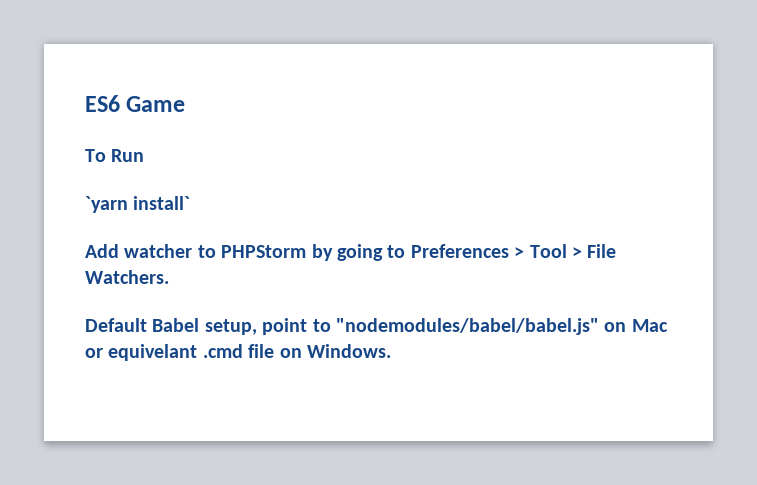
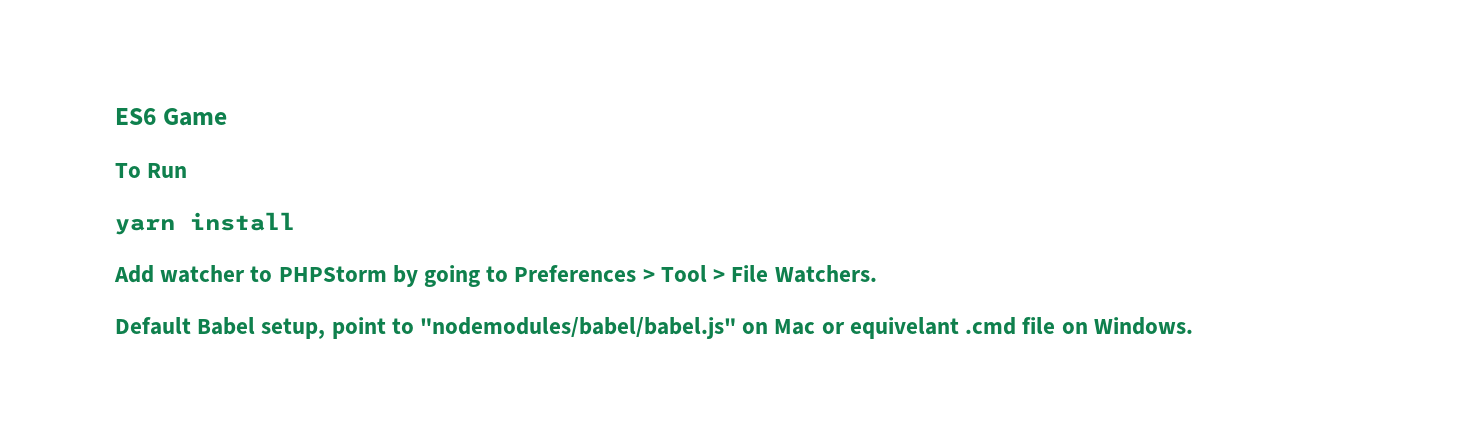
- `yarn install`
+ yarn install

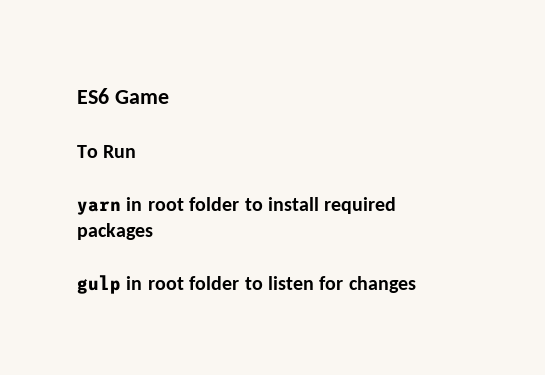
- yarn install
- Add watcher to PHPStorm by going to Preferences > Tool > File Watchers.
- Default Babel setup, point to "nodemodules/babel/babel.js" on Mac or equivelant .cmd file on Windows.
+ yarn in root folder to install required packages
+ gulp in root folder to listen for changes

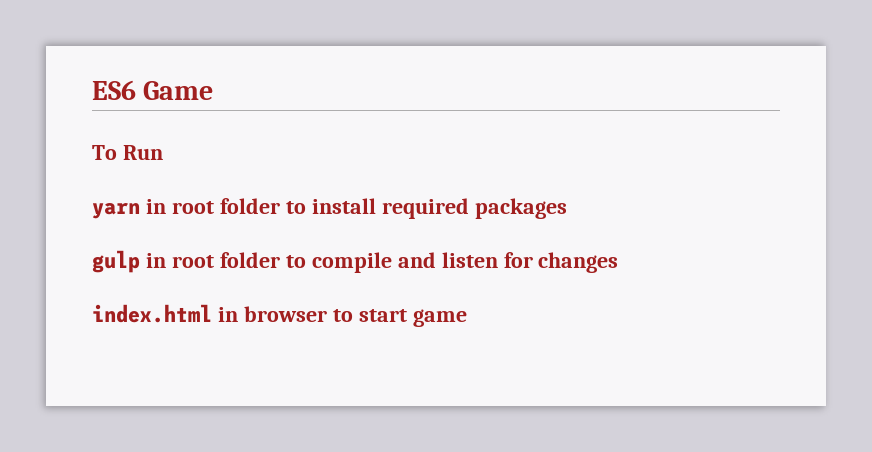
- gulp in root folder to listen for changes
+ gulp in root folder to compile and listen for changes
+ index.html in browser to start game

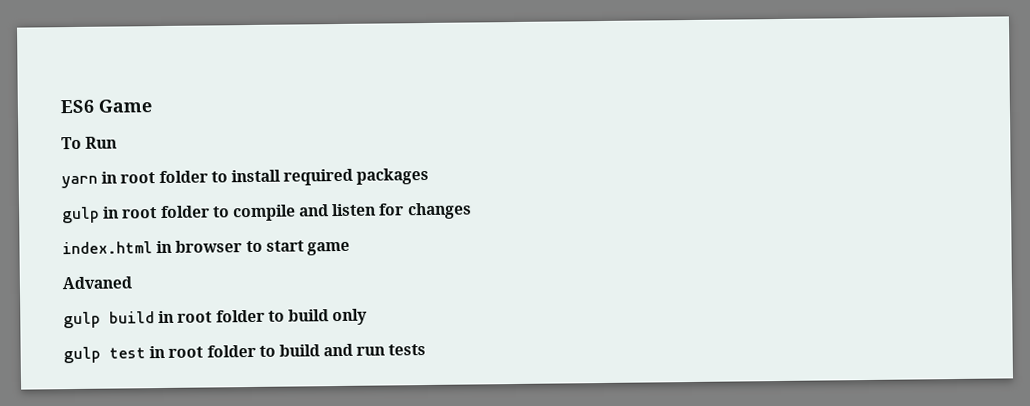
+ Advaned
+ gulp build in root folder to build only
+ gulp test in root folder to build and run tests

